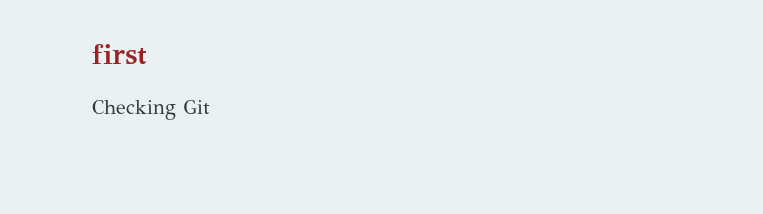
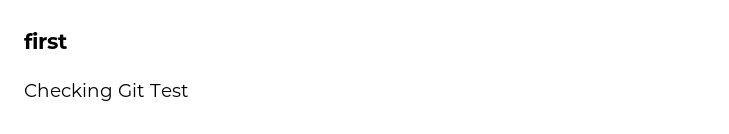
- Checking Git
+ Checking Git Test

